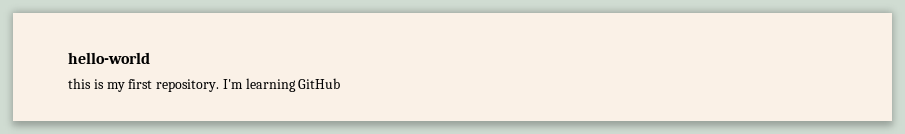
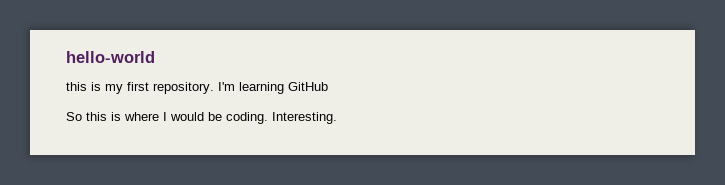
+ So this is where I would be coding. Interesting.

